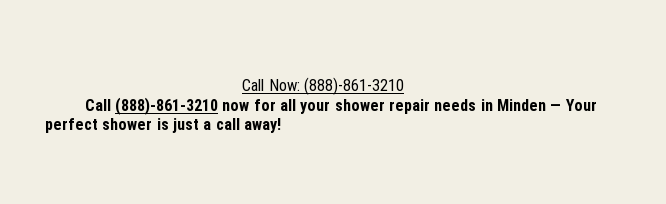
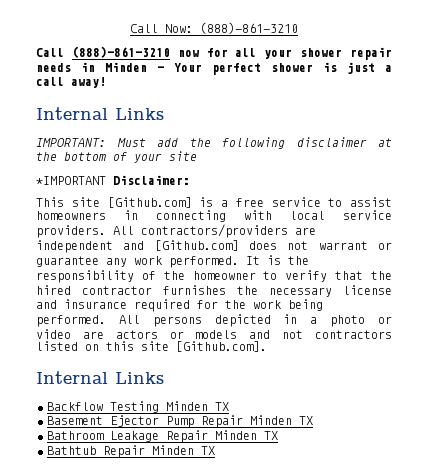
  Call (888)-861-3210 now for all your shower repair needs in Minden — Your perfect shower is just a call away!
+ Internal Links
+ IMPORTANT: Must add the following disclaimer at the bottom of your site
+ *IMPORTANT Disclaimer:
+ This site [Github.com] is a free service to assist homeowners in connecting with local service providers. All contractors/providers are independent and [Github.com] does not warrant or guarantee any work performed. It is the responsibility of the homeowner to verify that the hired contractor furnishes the necessary license and insurance required for the work being performed. All persons depicted in a photo or video are actors or models and not contractors listed on this site [Github.com].
+ Internal Links
+ Backflow Testing Minden TX
+ Basement Ejector Pump Repair Minden TX
+ Bathroom Leakage Repair Minden TX
+ Bathtub Repair Minden TX

